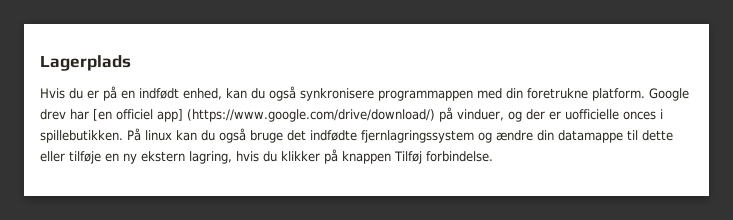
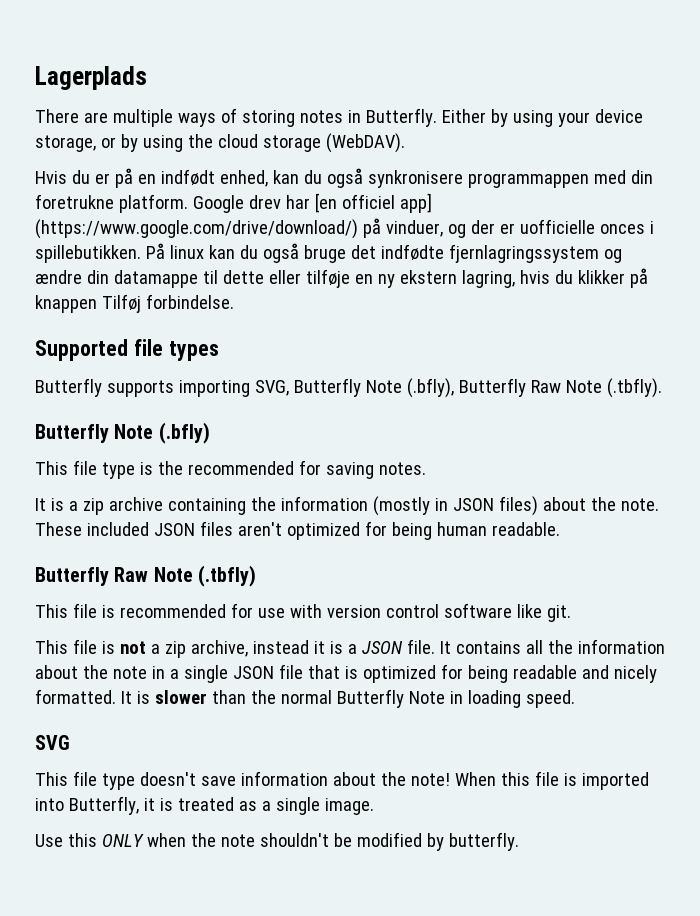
+ There are multiple ways of storing notes in Butterfly. Either by using your device storage, or by using the cloud storage (WebDAV).
+ Supported file types
+ Butterfly supports importing SVG, Butterfly Note (.bfly), Butterfly Raw Note (.tbfly).
+ Butterfly Note (.bfly)
+ This file type is the recommended for saving notes.
+ It is a zip archive containing the information (mostly in JSON files) about the note. These included JSON files aren't optimized for being human readable.
+ Butterfly Raw Note (.tbfly)
+ This file is recommended for use with version control software like git.
+ This file is not a zip archive, instead it is a JSON file. It contains all the information about the note in a single JSON file that is optimized for being readable and nicely formatted. It is slower than the normal Butterfly Note in loading speed.
+ SVG
+ This file type doesn't save information about the note! When this file is imported into Butterfly, it is treated as a single image.
+ Use this ONLY when the note shouldn't be modified by butterfly.

